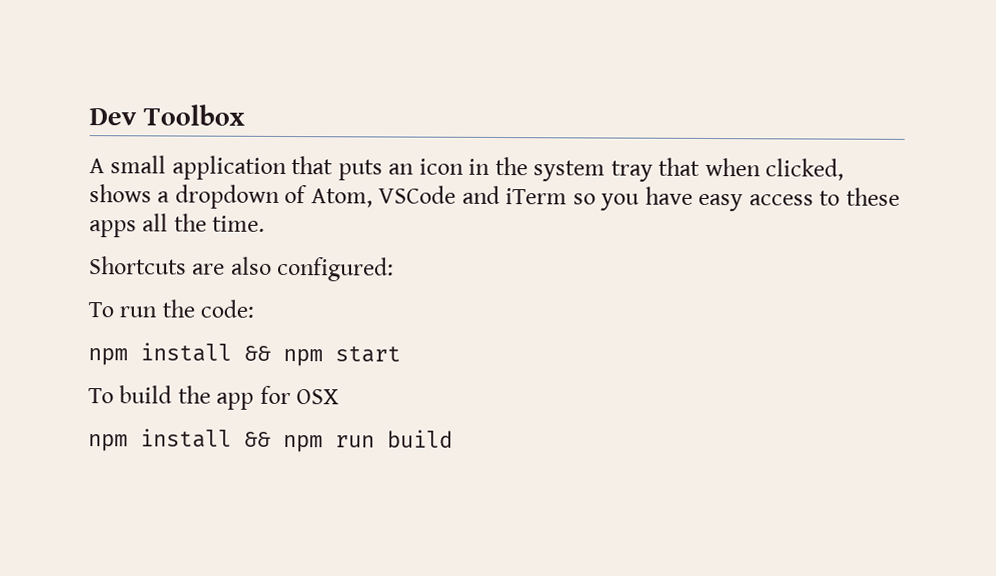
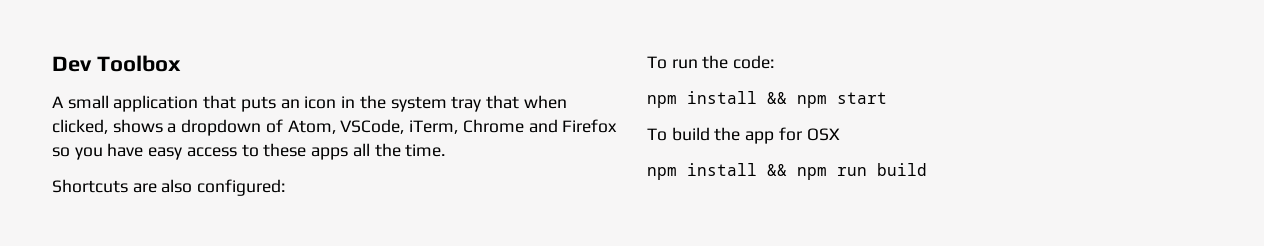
- A small application that puts an icon in the system tray that when clicked, shows a dropdown of Atom, VSCode and iTerm so you have easy access to these apps all the time.
+ A small application that puts an icon in the system tray that when clicked, shows a dropdown of Atom, VSCode, iTerm, Chrome and Firefox so you have easy access to these apps all the time.

